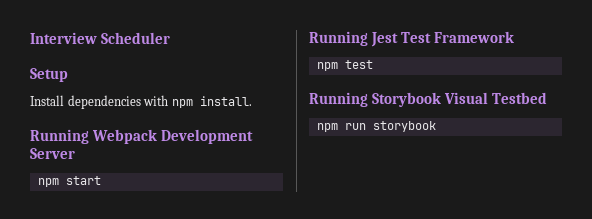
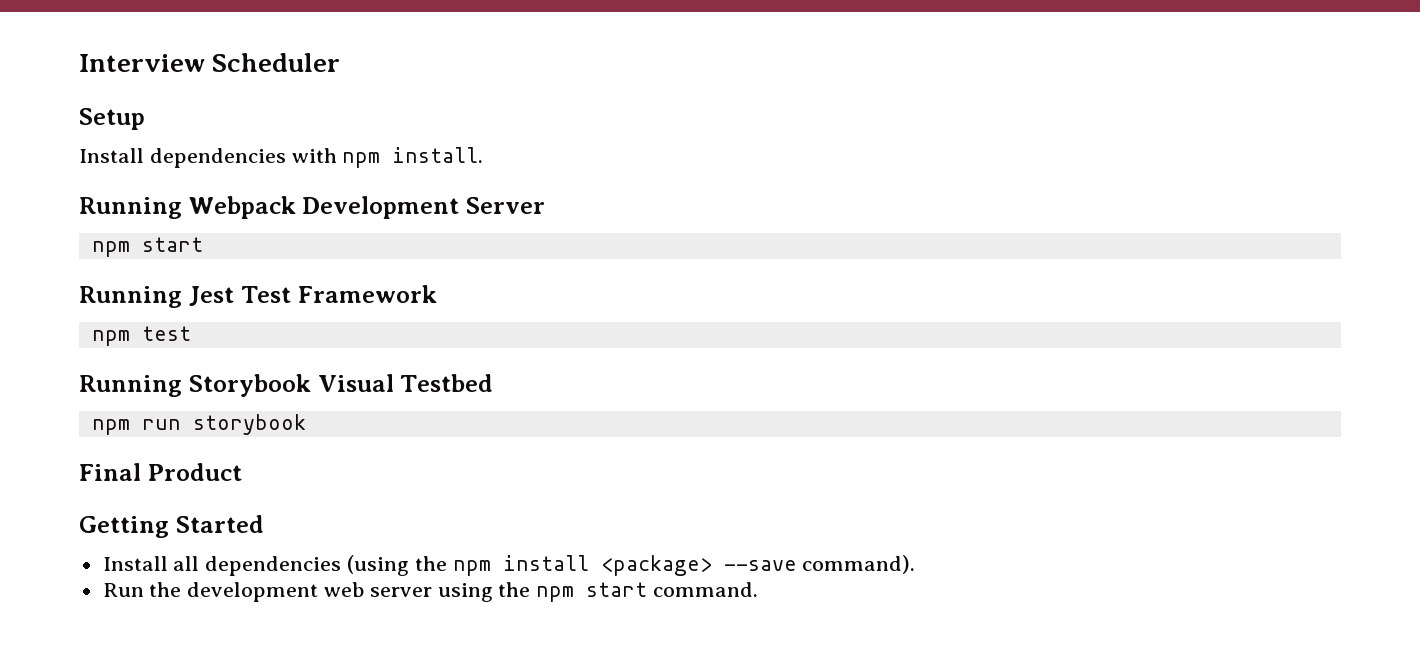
+ Final Product
+ Getting Started
+ Install all dependencies (using the npm install <package> --save command).
+ Run the development web server using the npm start command.

